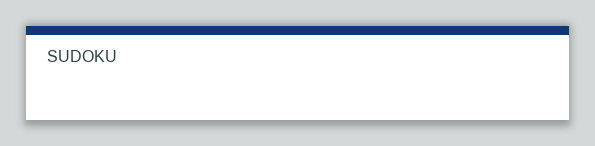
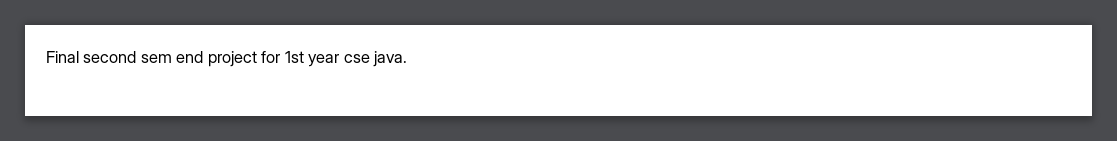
- SUDOKU
+ Final second sem end project for 1st year cse java.

